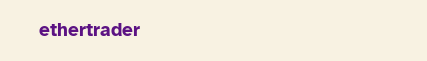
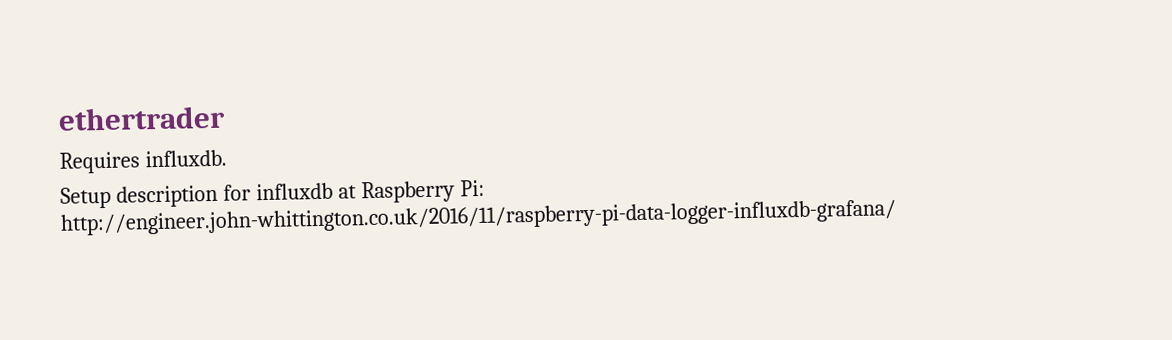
+ Requires influxdb.
+ Setup description for influxdb at Raspberry Pi: http://engineer.john-whittington.co.uk/2016/11/raspberry-pi-data-logger-influxdb-grafana/

